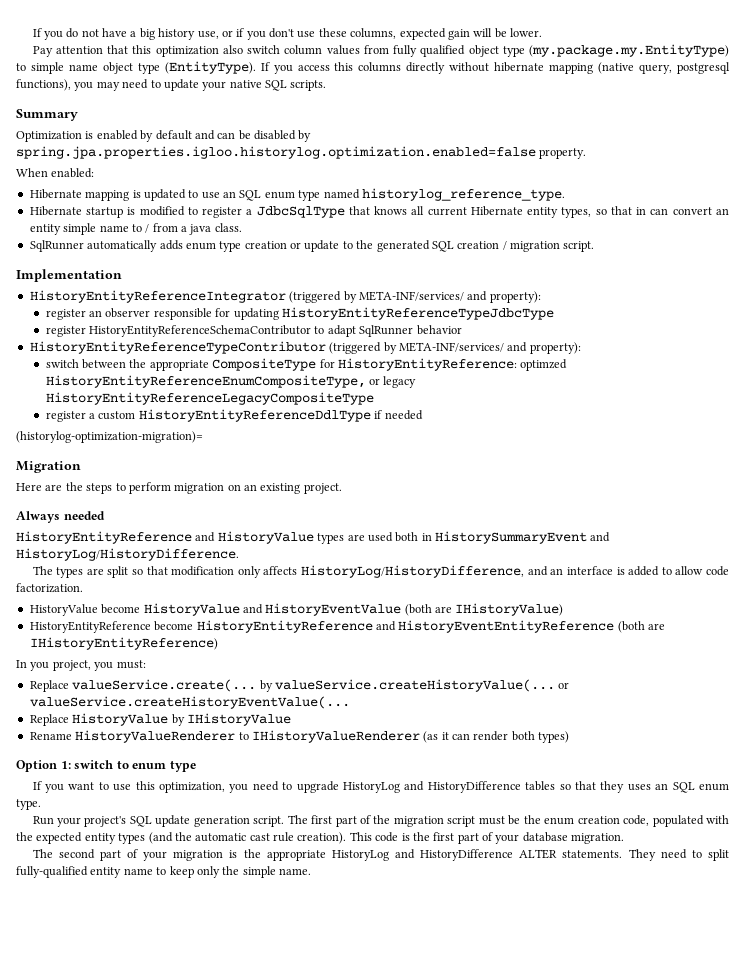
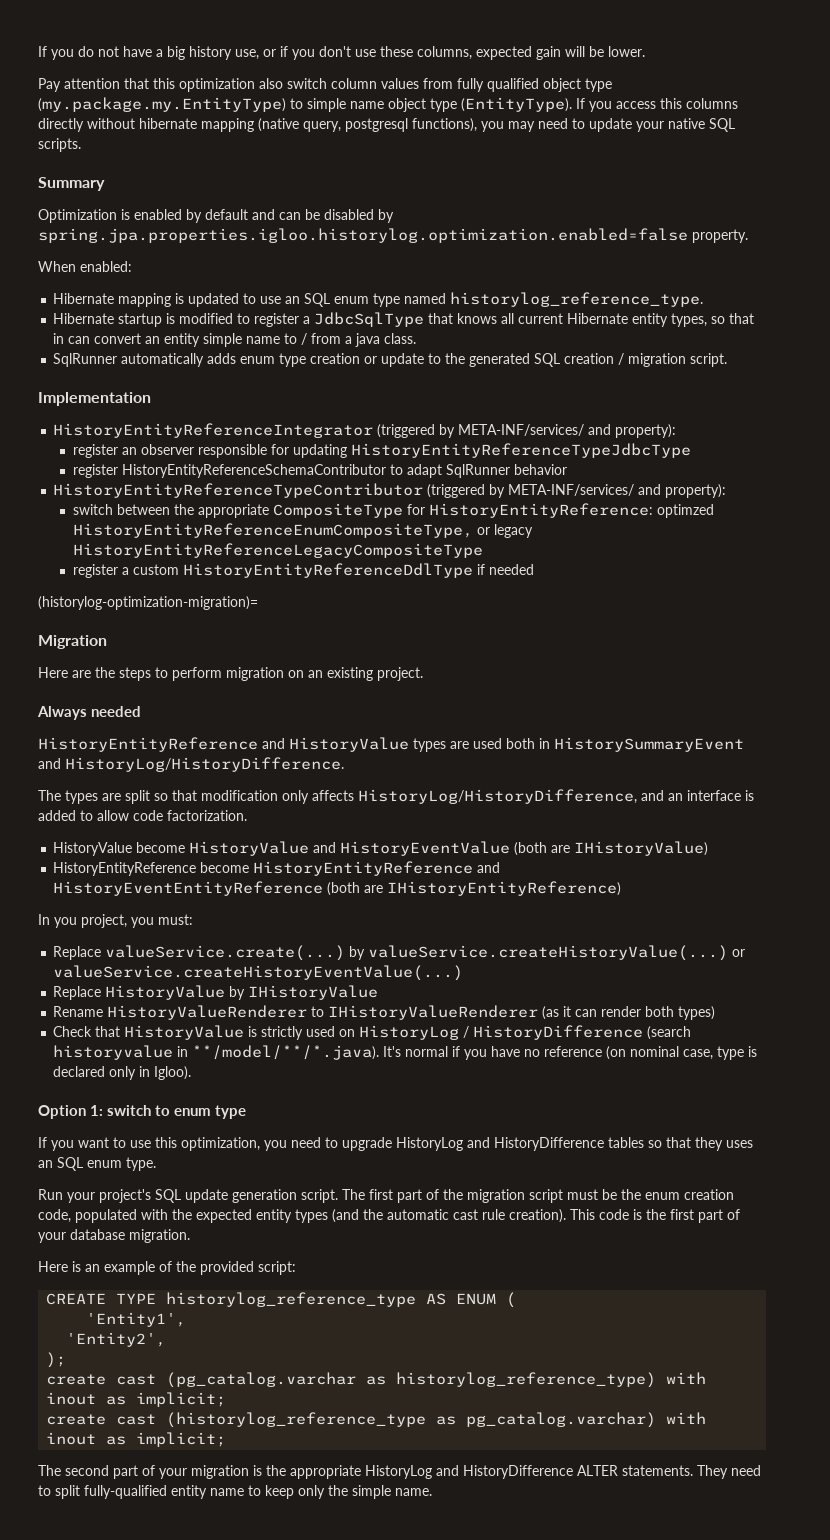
- Replace valueService.create(... by valueService.createHistoryValue(... or valueService.createHistoryEventValue(...
+ Replace valueService.create(...) by valueService.createHistoryValue(...) or valueService.createHistoryEventValue(...)
+ Check that HistoryValue is strictly used on HistoryLog / HistoryDifference (search historyvalue in **/model/**/*.java). It's normal if you have no reference (on nominal case, type is declared only in Igloo).
+ Here is an example of the provided script:
+ CREATE TYPE historylog_reference_type AS ENUM (
+ 'Entity1',
+ 'Entity2',
+ );
+ create cast (pg_catalog.varchar as historylog_reference_type) with inout as implicit;
+ create cast (historylog_reference_type as pg_catalog.varchar) with inout as implicit;

